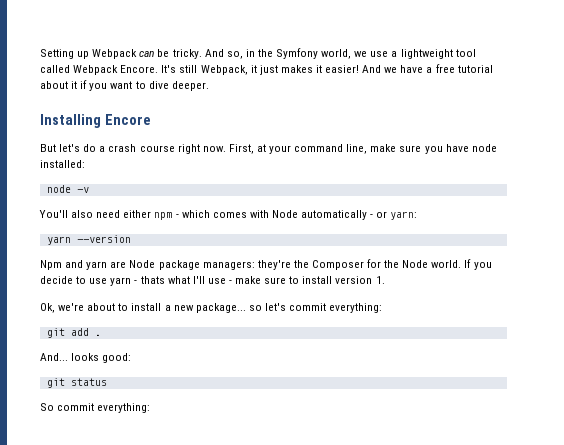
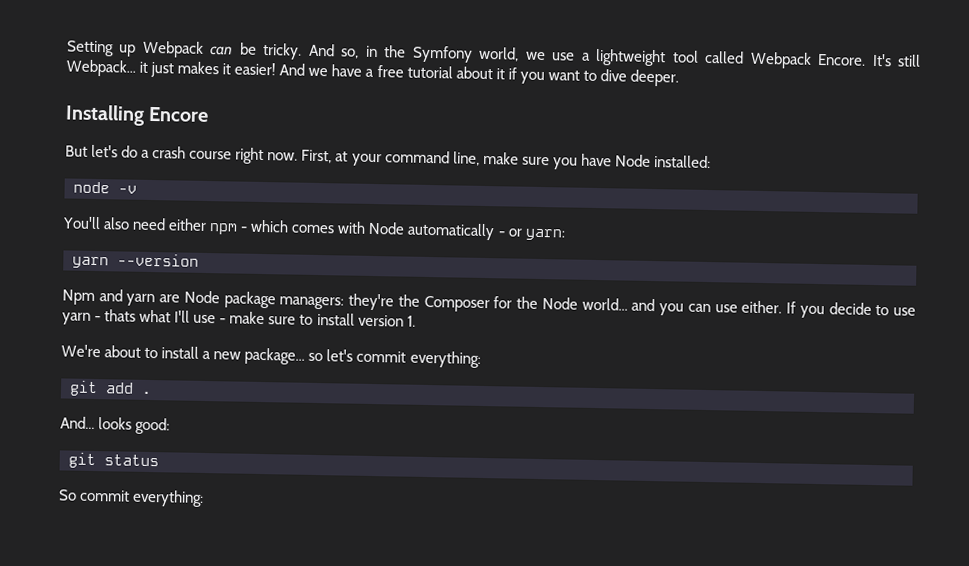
- It's still Webpack, it just makes it easier!
+ It's still Webpack... it just makes it easier!
- First, at your command line, make sure you have node installed:
+ First, at your command line, make sure you have Node installed:
- Npm and yarn are Node package managers: they're the Composer for the Node world.
+ Npm and yarn are Node package managers: they're the Composer for the Node world... and you can use either.
- Ok, we're about to install a new package... so let's commit everything:
+ We're about to install a new package... so let's commit everything:

